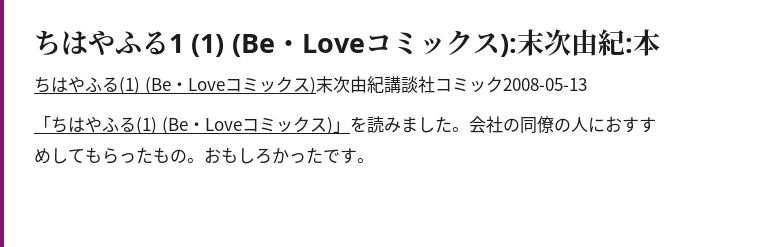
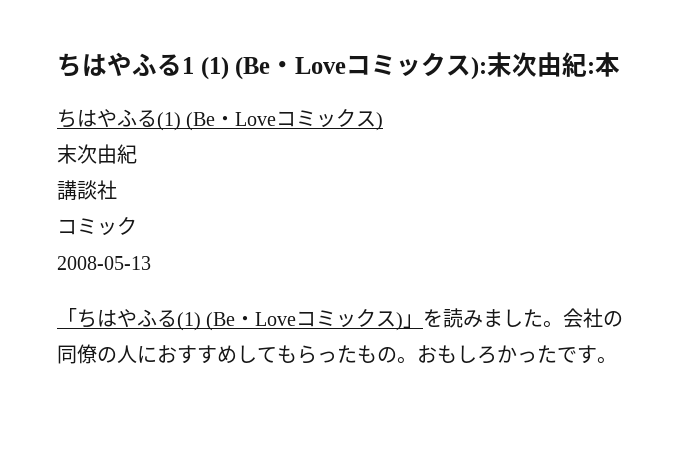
  ちはやふる1 (1) (Be・Loveコミックス):末次由紀:本
- ちはやふる(1) (Be・Loveコミックス)末次由紀講談社コミック2008-05-13
+ ちはやふる(1) (Be・Loveコミックス)
+ 末次由紀
+ 講談社
+ コミック
+ 2008-05-13

